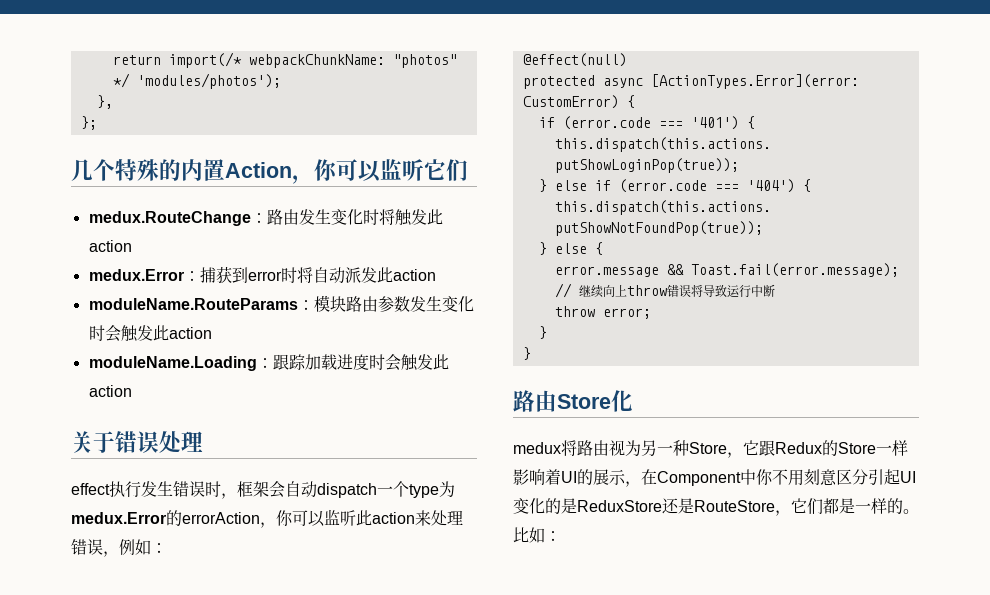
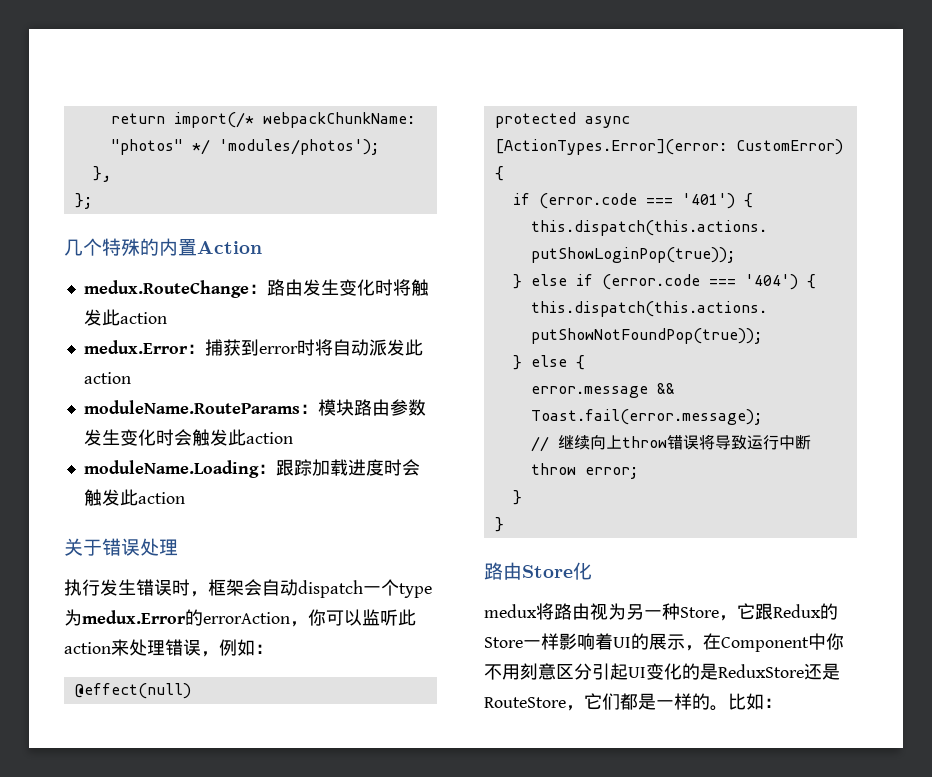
- 几个特殊的内置Action，你可以监听它们
+ 几个特殊的内置Action
- effect执行发生错误时，框架会自动dispatch一个type为medux.Error的errorAction，你可以监听此action来处理错误，例如：
+ 执行发生错误时，框架会自动dispatch一个type为medux.Error的errorAction，你可以监听此action来处理错误，例如：

